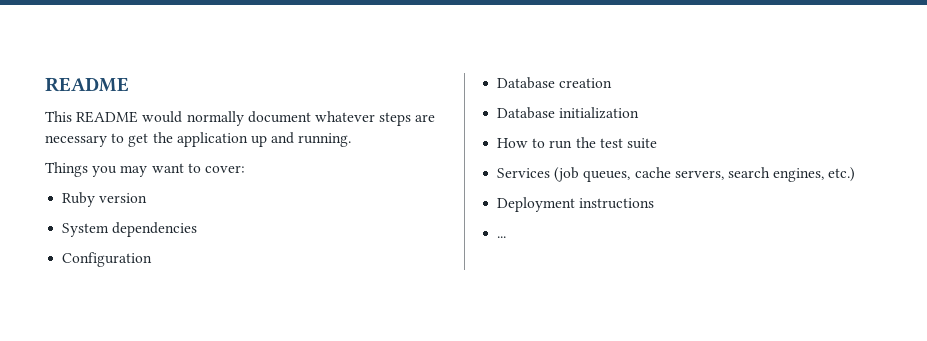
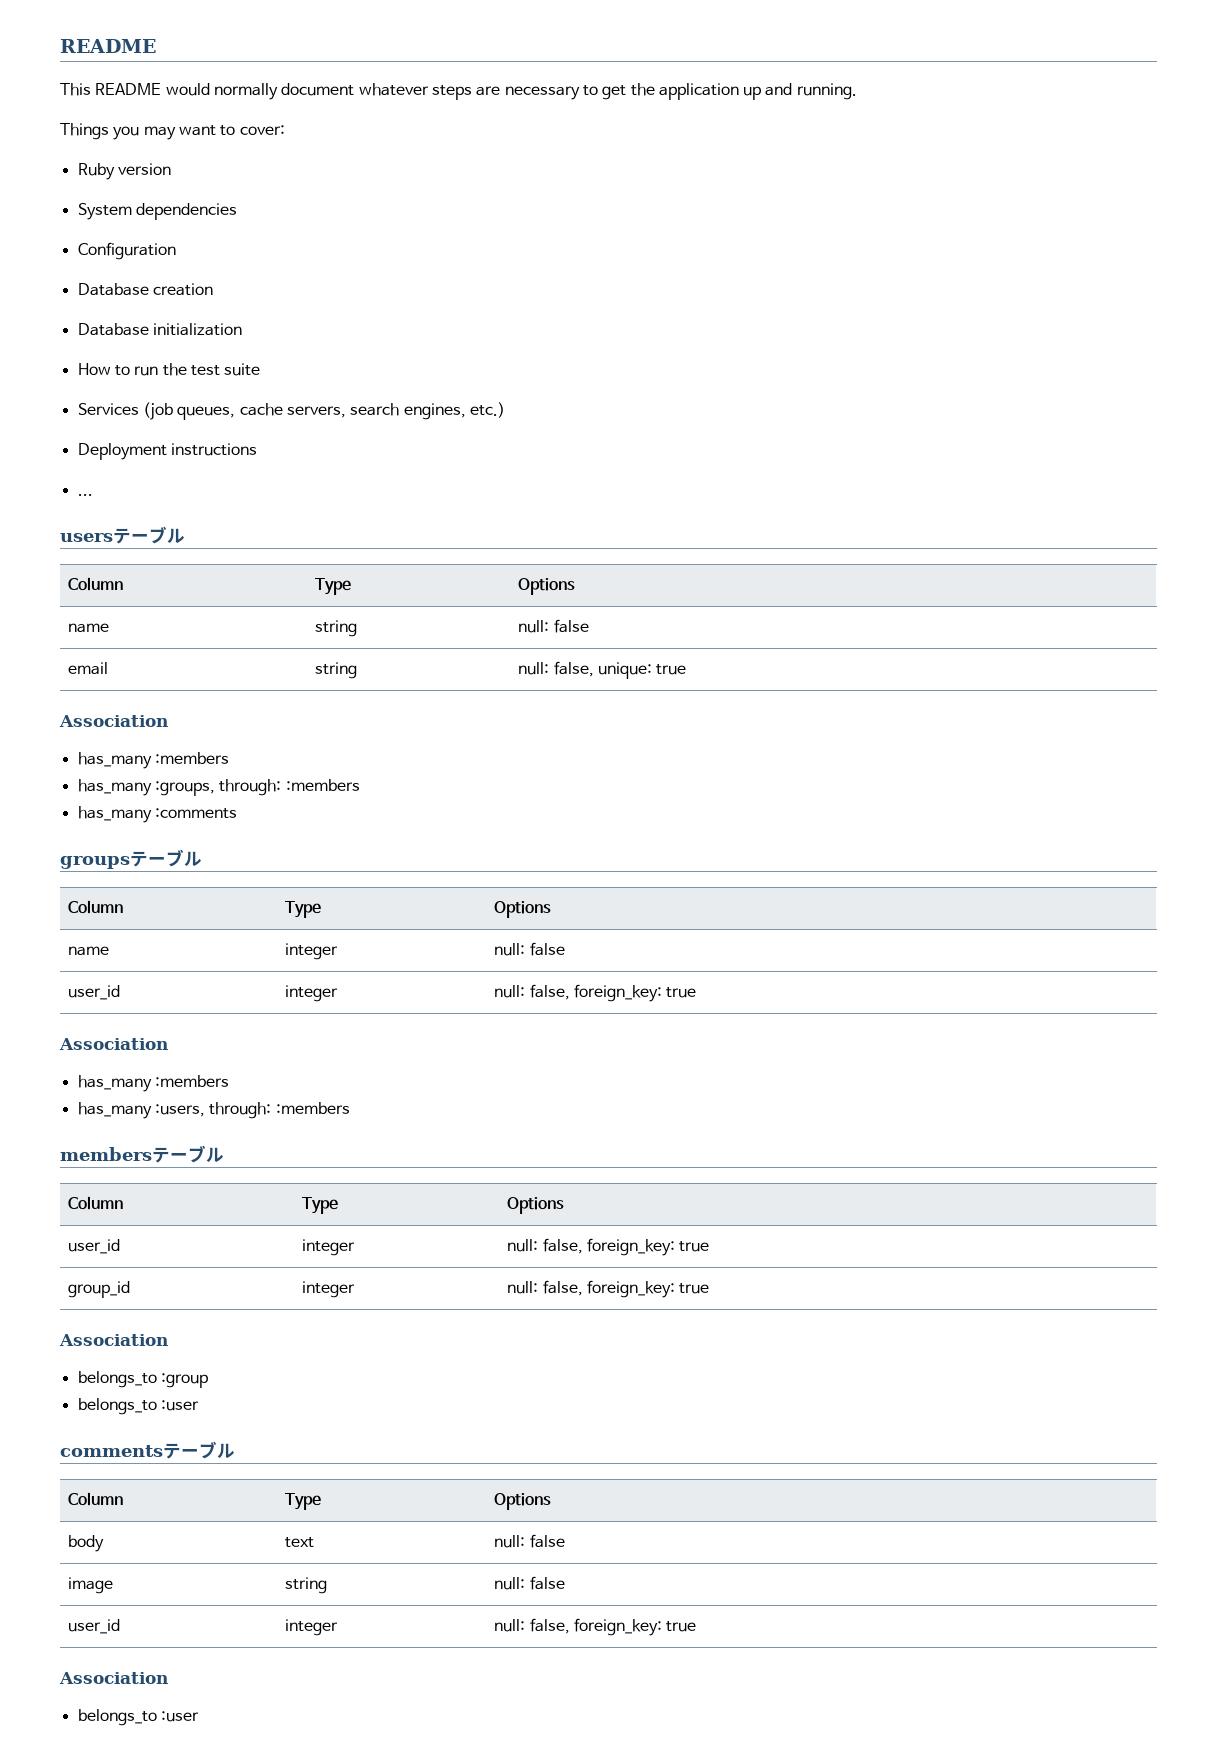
+ usersテーブル
+ Column | Type | Options
+ name | string | null: false
+ email | string | null: false, unique: true
+ Association
+ has_many :members
+ has_many :groups, through: :members
+ has_many :comments
+ groupsテーブル
+ Column | Type | Options
+ name | integer | null: false
+ user_id | integer | null: false, foreign_key: true
+ Association
+ has_many :members
+ has_many :users, through: :members
+ membersテーブル
+ Column | Type | Options
+ user_id | integer | null: false, foreign_key: true
+ group_id | integer | null: false, foreign_key: true
+ Association
+ belongs_to :group
+ belongs_to :user
+ commentsテーブル
+ Column | Type | Options
+ body | text | null: false
+ image | string | null: false
+ user_id | integer | null: false, foreign_key: true
+ Association
+ belongs_to :user

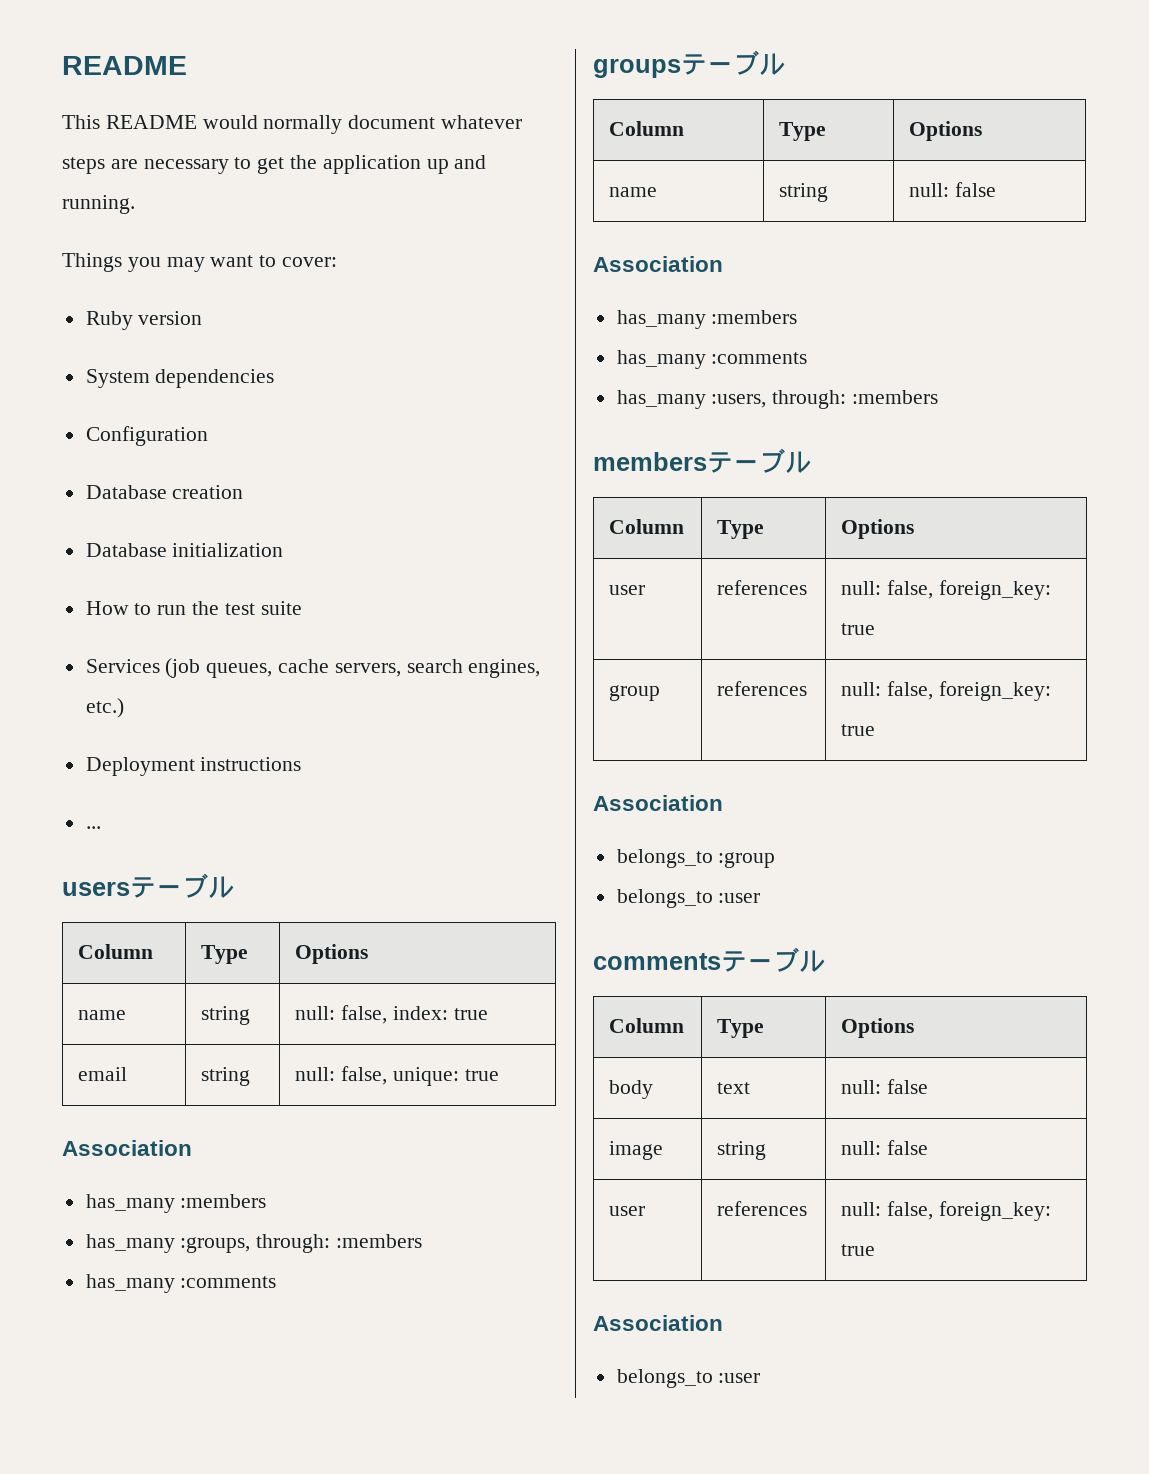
- name | string | null: false
+ name | string | null: false, index: true
- name | integer | null: false
- user_id | integer | null: false, foreign_key: true
+ name | string | null: false
  Association
  has_many :members
+ has_many :comments
  membersテーブル
  Column | Type | Options
- user_id | integer | null: false, foreign_key: true
- group_id | integer | null: false, foreign_key: true
+ user | references | null: false, foreign_key: true
+ group | references | null: false, foreign_key: true
  image | string | null: false
- user_id | integer | null: false, foreign_key: true
+ user | references | null: false, foreign_key: true

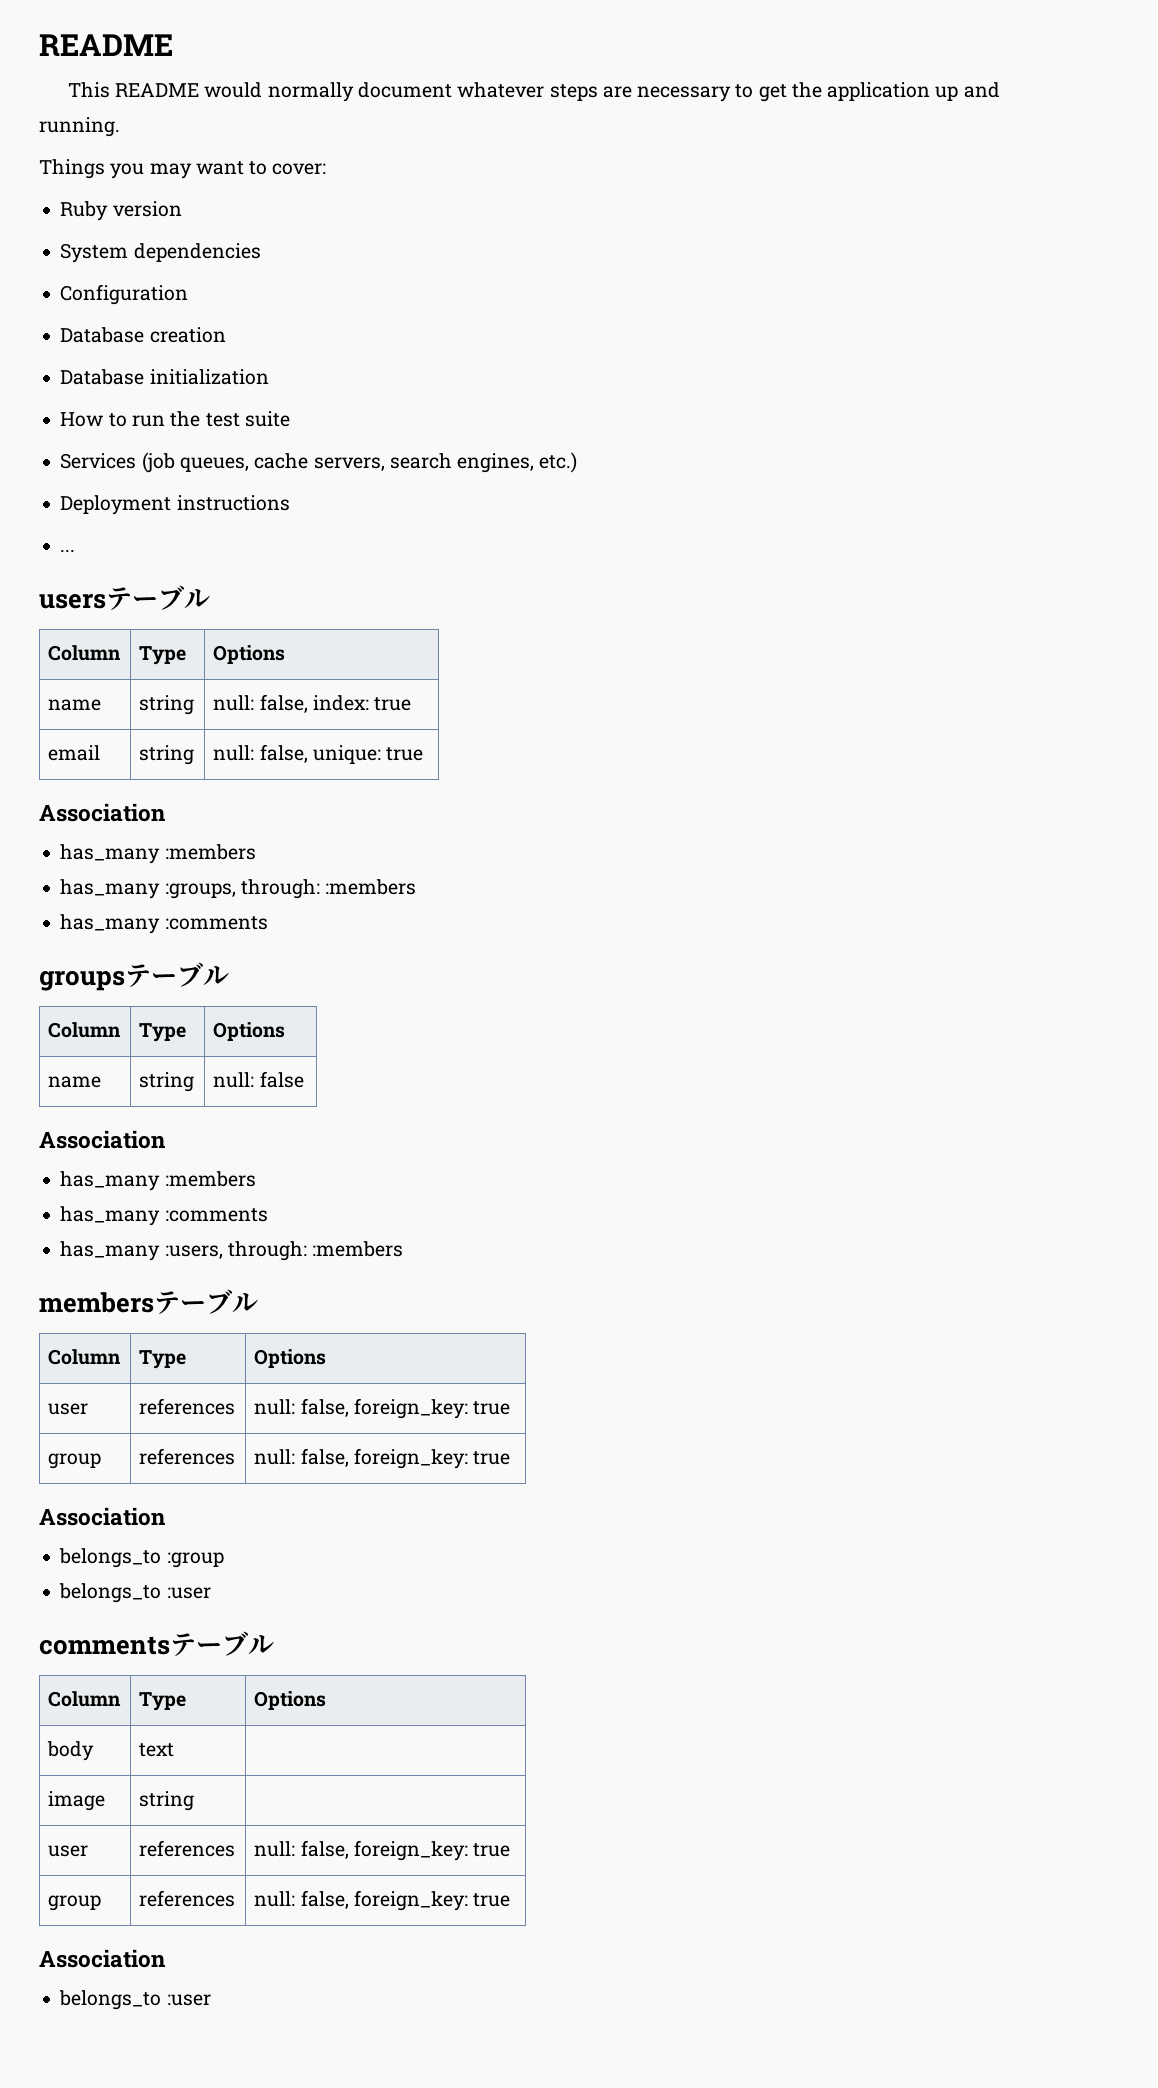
- body | text | null: false
+ body | text |
- image | string | null: false
+ image | string |
  user | references | null: false, foreign_key: true
+ group | references | null: false, foreign_key: true

